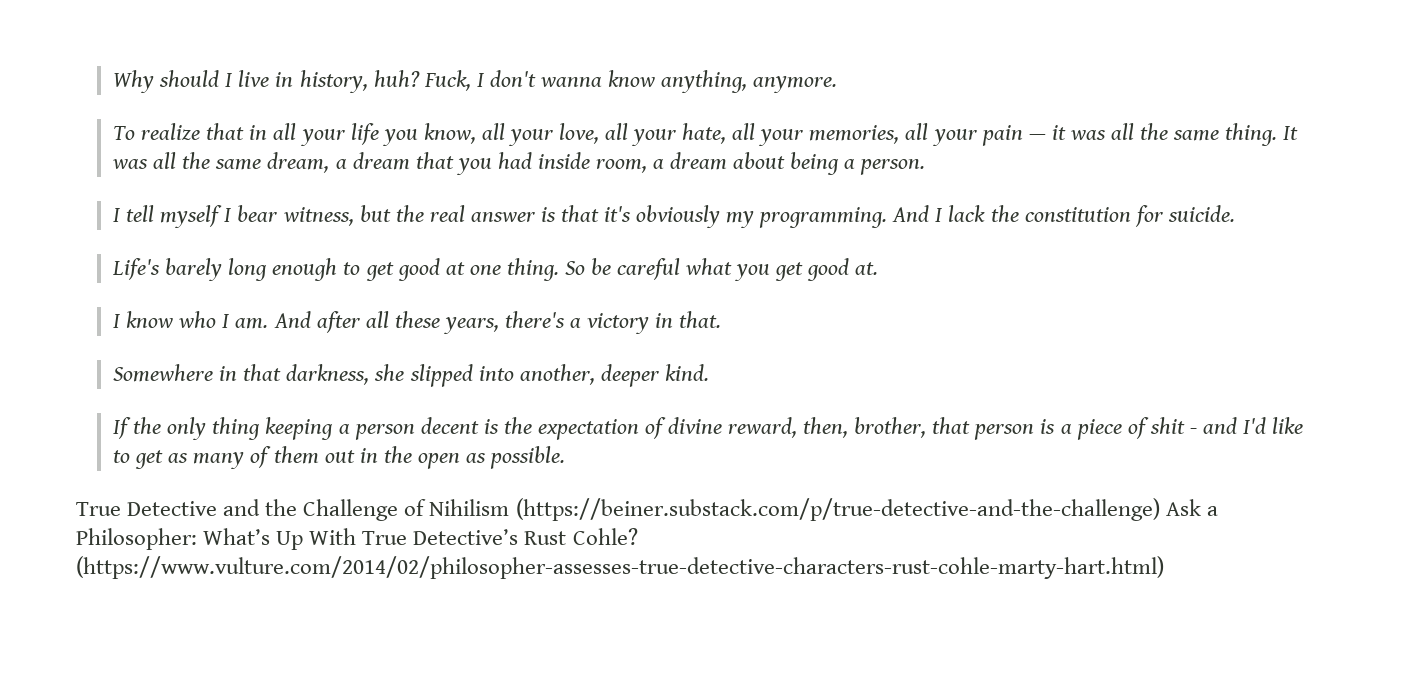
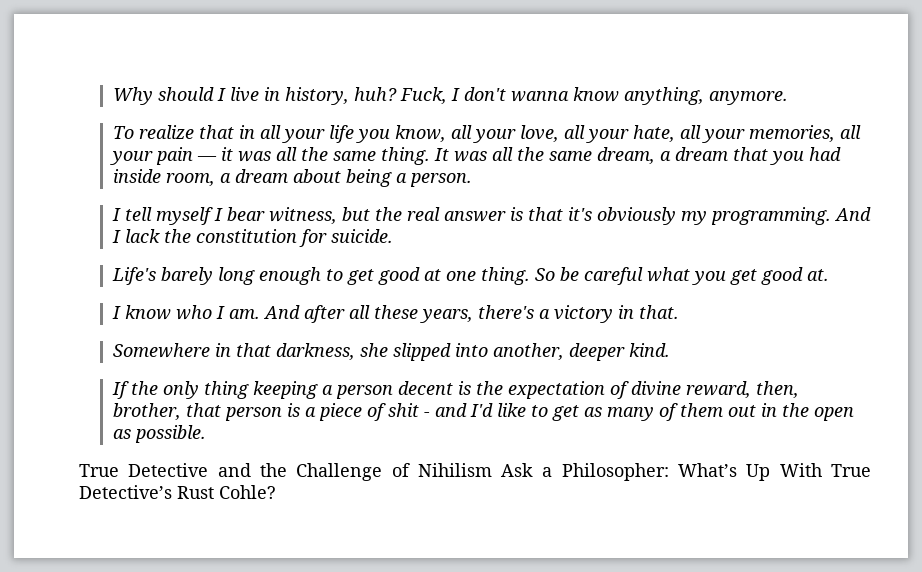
- True Detective and the Challenge of Nihilism (https://beiner.substack.com/p/true-detective-and-the-challenge) Ask a Philosopher: What’s Up With True Detective’s Rust Cohle? (https://www.vulture.com/2014/02/philosopher-assesses-true-detective-characters-rust-cohle-marty-hart.html)
+ True Detective and the Challenge of Nihilism Ask a Philosopher: What’s Up With True Detective’s Rust Cohle?

